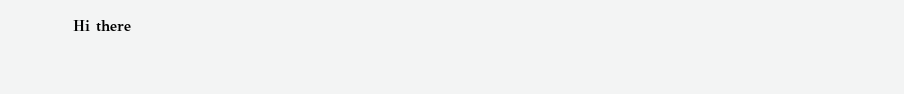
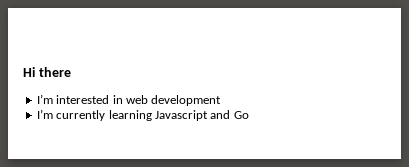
+ I’m interested in web development
+ I’m currently learning Javascript and Go

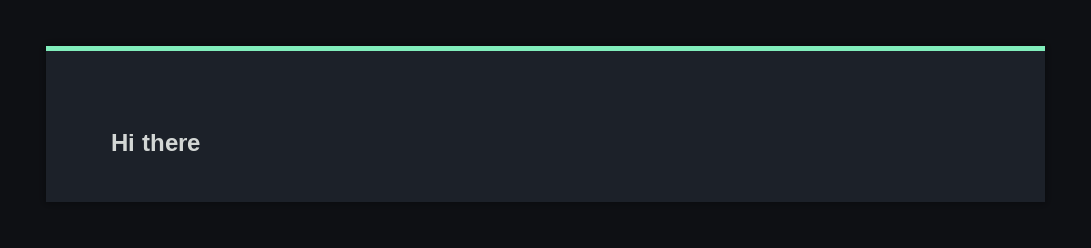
- I’m interested in web development
- I’m currently learning Javascript and Go

